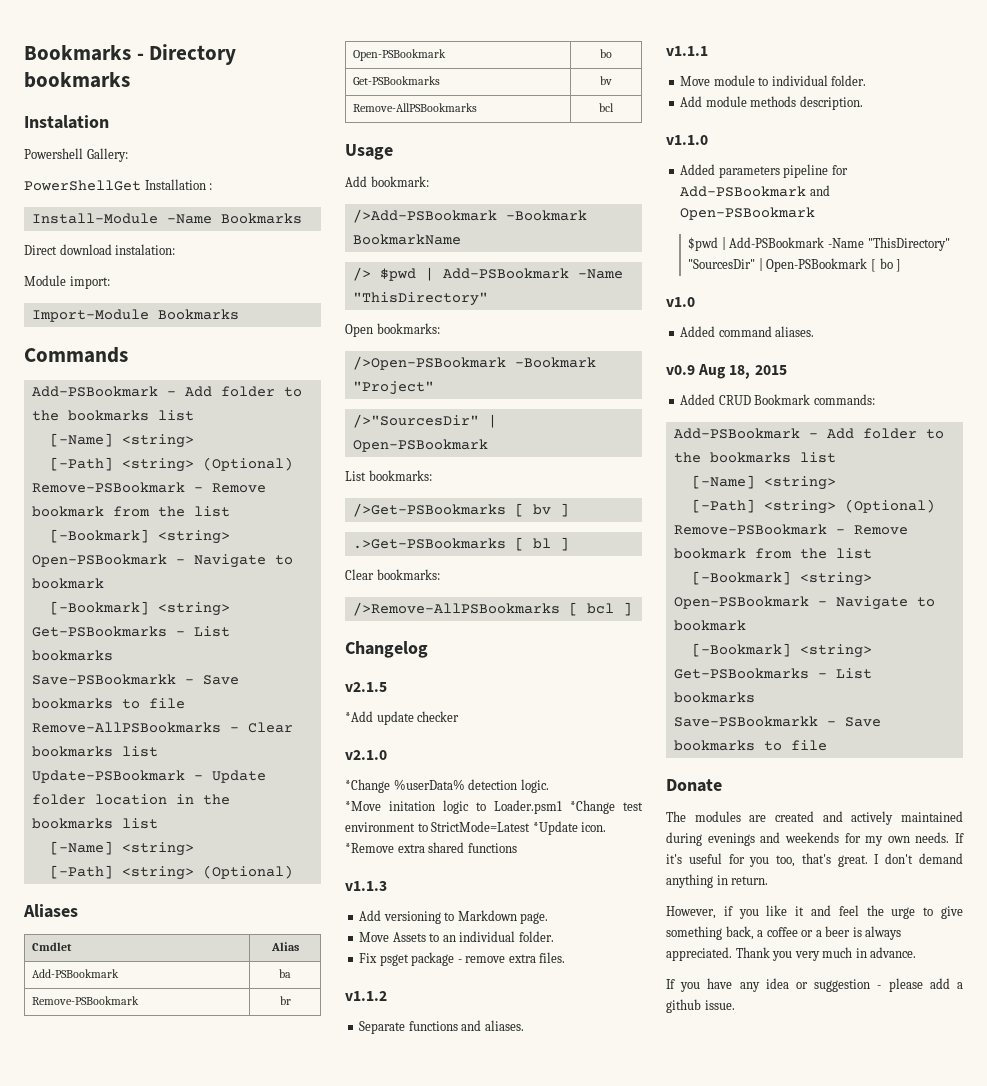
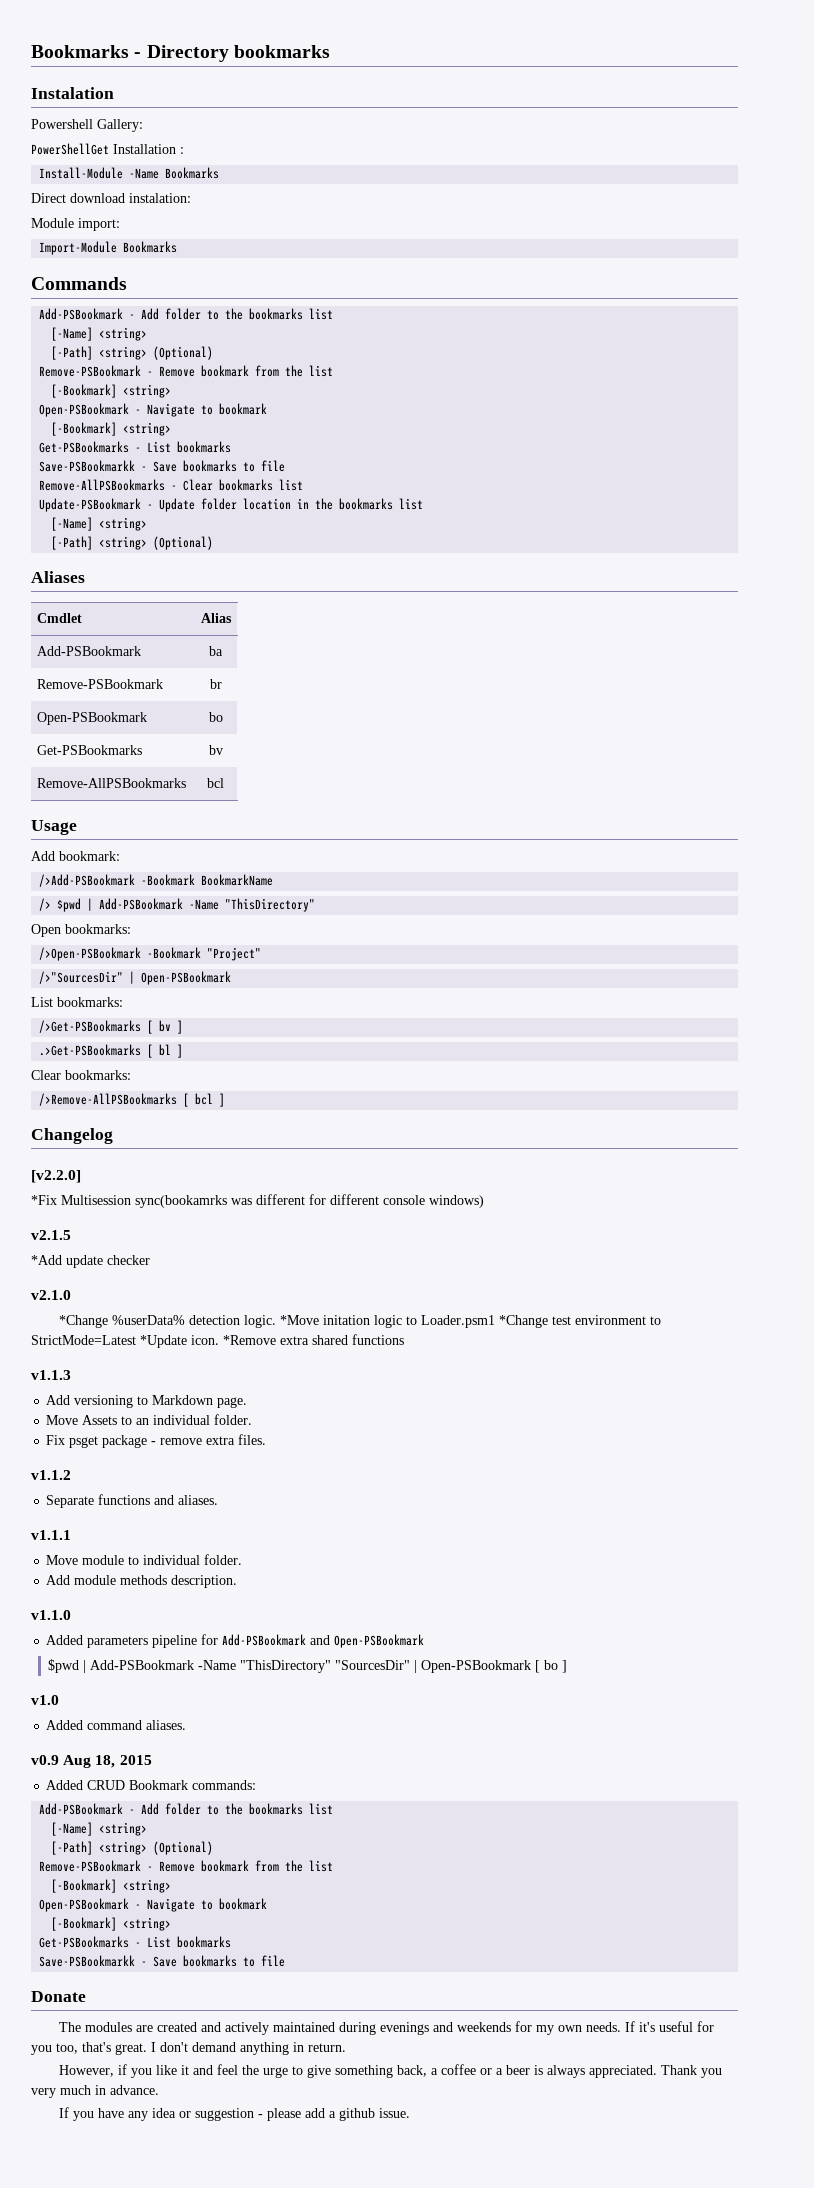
+ [v2.2.0]
+ *Fix Multisession sync(bookamrks was different for different console windows)
- *Change %userData% detection logic.
- *Move initation logic to Loader.psm1 *Change test environment to StrictMode=Latest *Update icon.
+ *Change %userData% detection logic. *Move initation logic to Loader.psm1 *Change test environment to StrictMode=Latest *Update icon.

